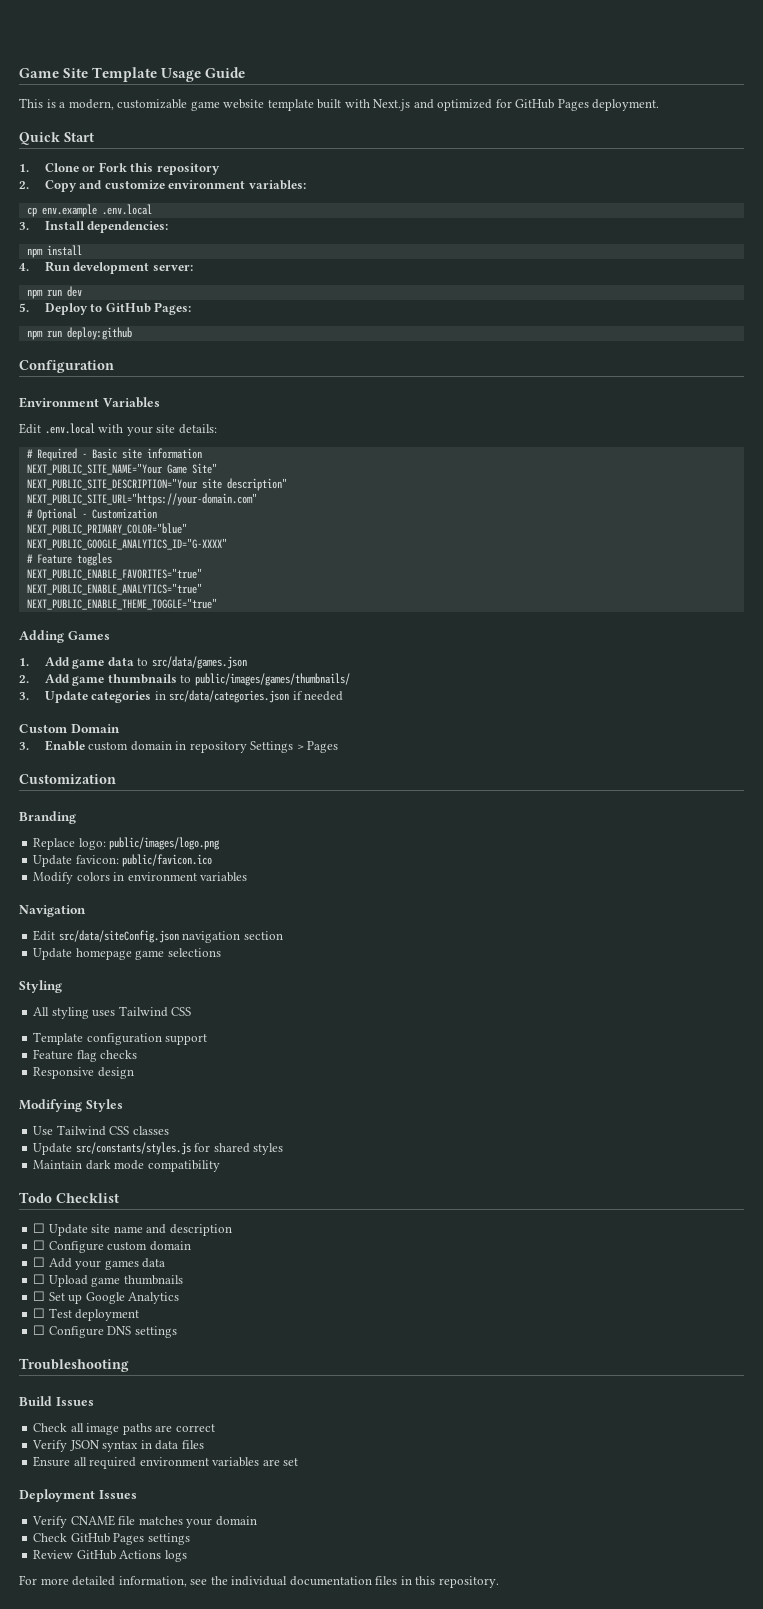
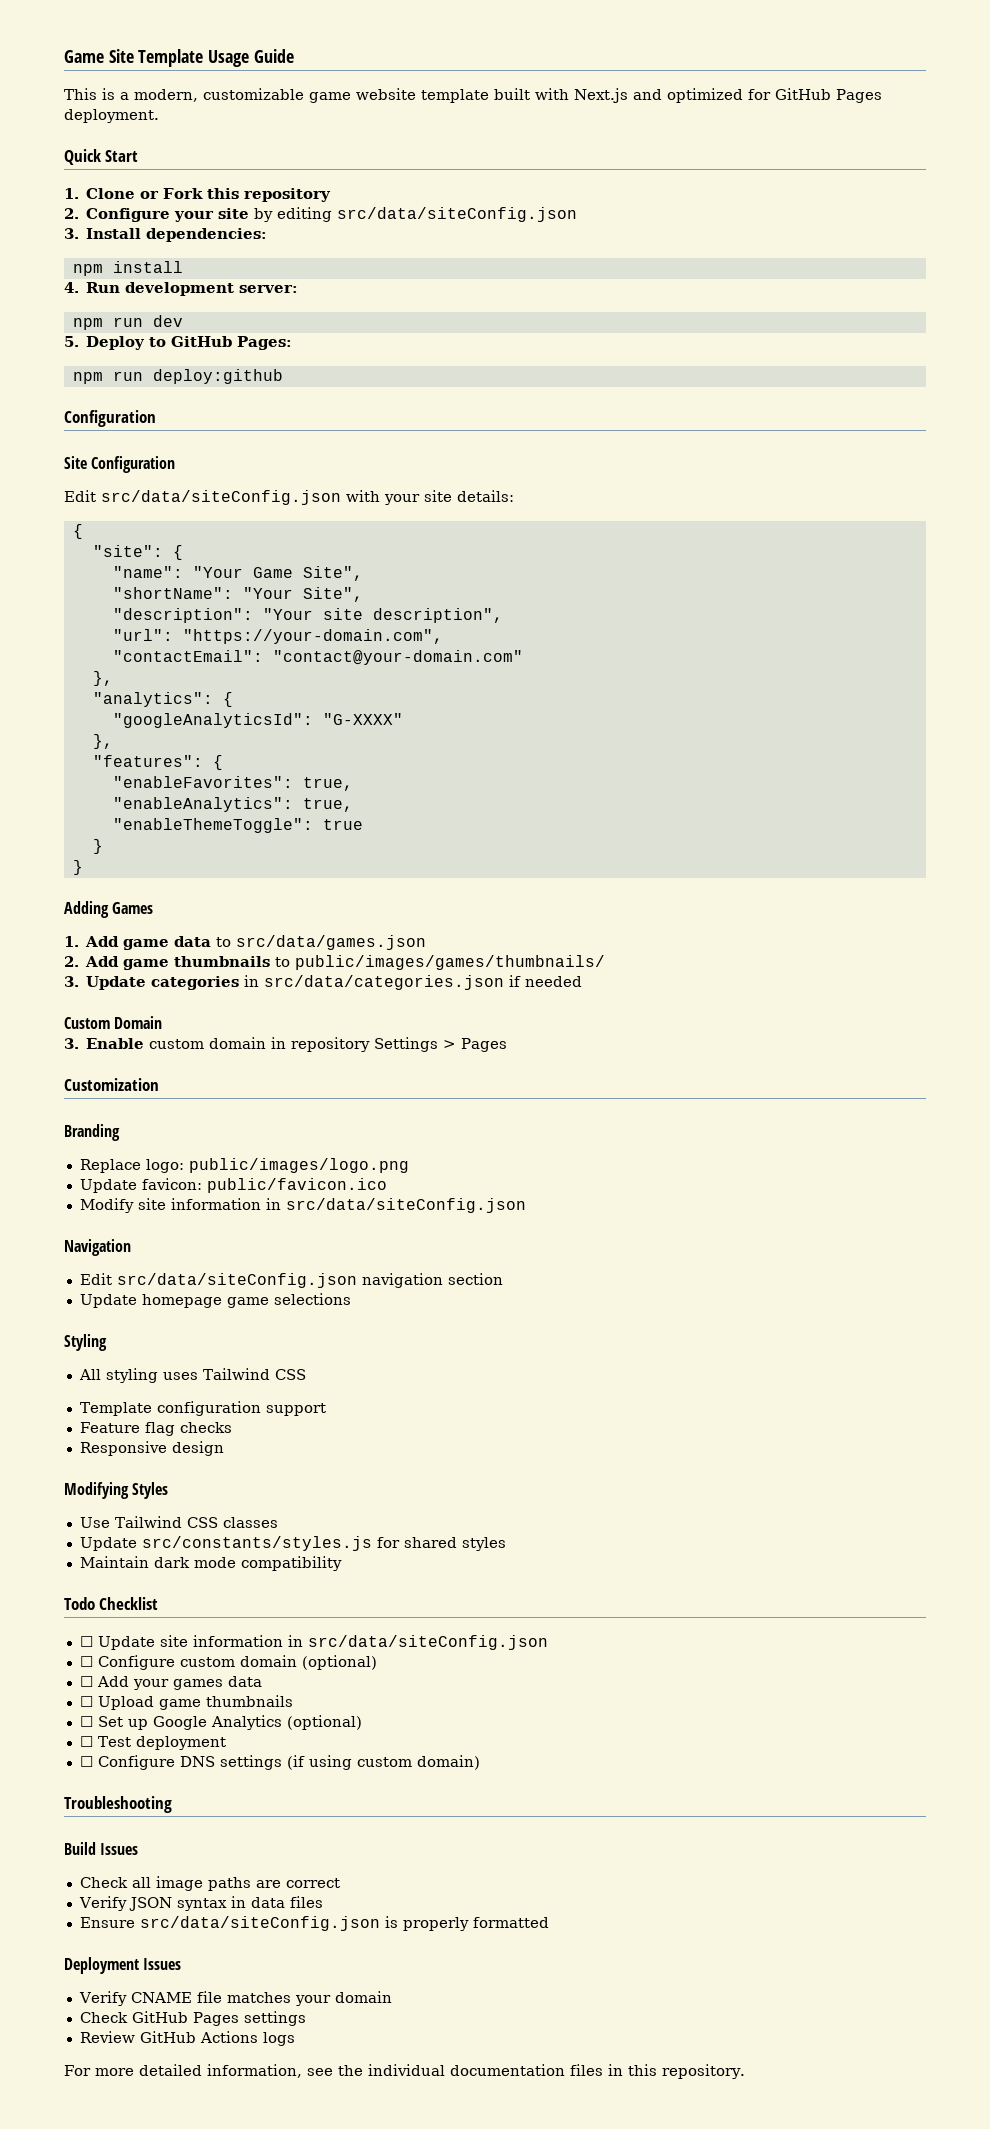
- 2. Copy and customize environment variables:
- cp env.example .env.local
+ 2. Configure your site by editing src/data/siteConfig.json
- Environment Variables
- Edit .env.local with your site details:
- # Required - Basic site information
- NEXT_PUBLIC_SITE_NAME="Your Game Site"
- NEXT_PUBLIC_SITE_DESCRIPTION="Your site description"
- NEXT_PUBLIC_SITE_URL="https://your-domain.com"
- # Optional - Customization
- NEXT_PUBLIC_PRIMARY_COLOR="blue"
- NEXT_PUBLIC_GOOGLE_ANALYTICS_ID="G-XXXX"
- # Feature toggles
- NEXT_PUBLIC_ENABLE_FAVORITES="true"
- NEXT_PUBLIC_ENABLE_ANALYTICS="true"
- NEXT_PUBLIC_ENABLE_THEME_TOGGLE="true"
+ Site Configuration
+ Edit src/data/siteConfig.json with your site details:
+ {
+ "site": {
+ "name": "Your Game Site",
+ "shortName": "Your Site",
+ "description": "Your site description",
+ "url": "https://your-domain.com",
+ "contactEmail": "contact@your-domain.com"
+ },
+ "analytics": {
+ "googleAnalyticsId": "G-XXXX"
+ },
+ "features": {
+ "enableFavorites": true,
+ "enableAnalytics": true,
+ "enableThemeToggle": true
+ }
+ }
- Modify colors in environment variables
+ Modify site information in src/data/siteConfig.json
- ☐ Update site name and description
+ ☐ Update site information in src/data/siteConfig.json
- ☐ Configure custom domain
+ ☐ Configure custom domain (optional)
- ☐ Set up Google Analytics
+ ☐ Set up Google Analytics (optional)
- ☐ Configure DNS settings
+ ☐ Configure DNS settings (if using custom domain)
- Ensure all required environment variables are set
+ Ensure src/data/siteConfig.json is properly formatted

